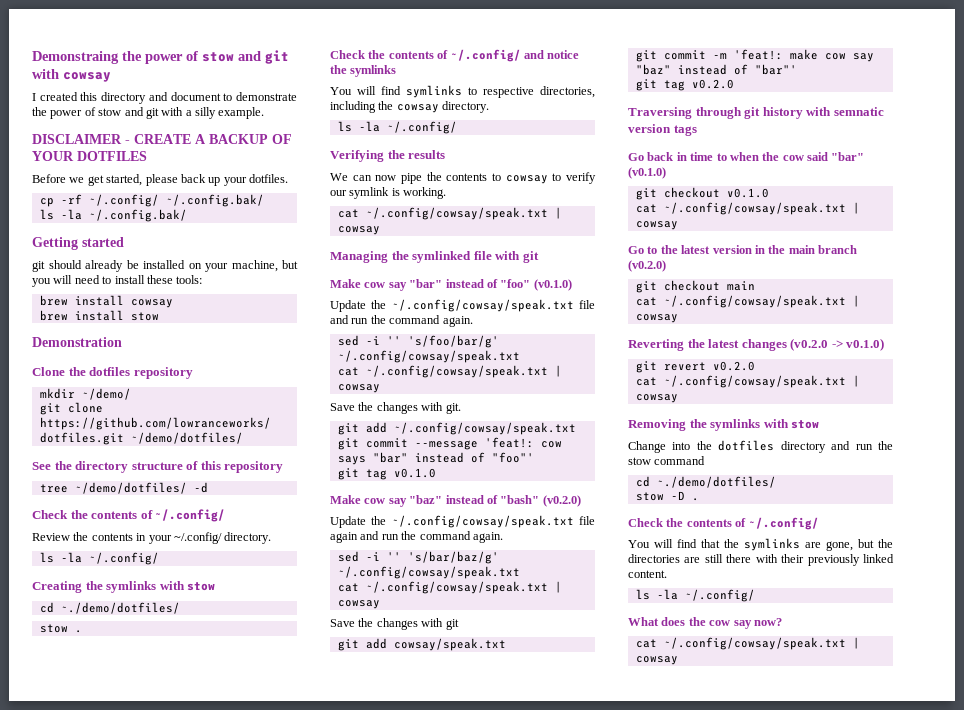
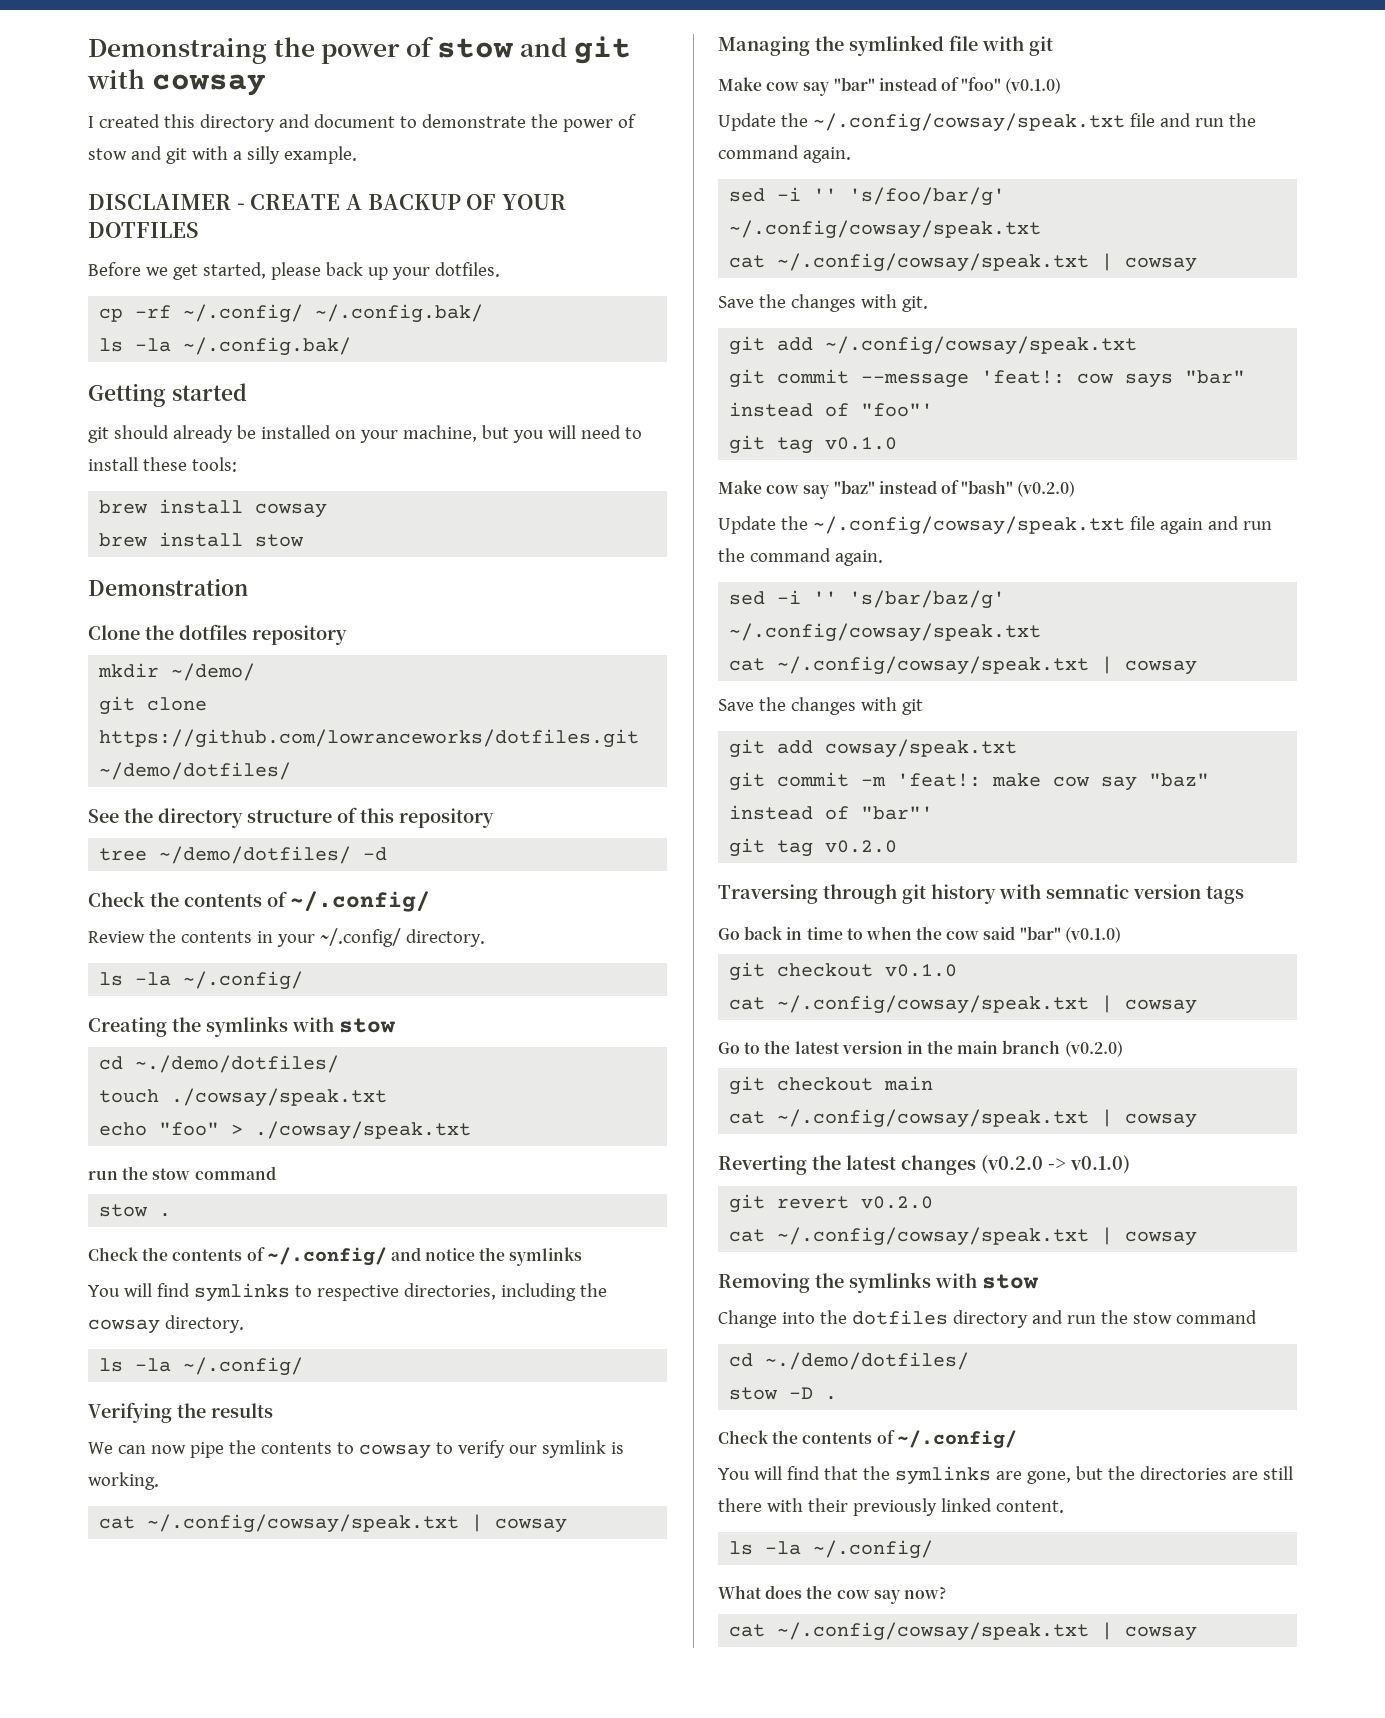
+ touch ./cowsay/speak.txt
+ echo "foo" > ./cowsay/speak.txt
+ run the stow command

